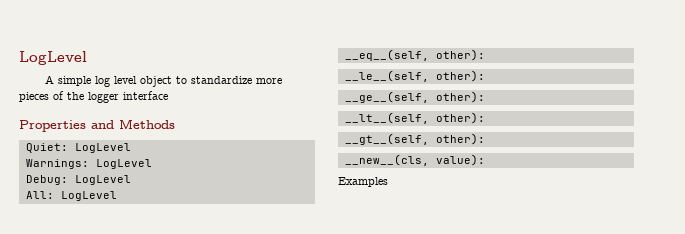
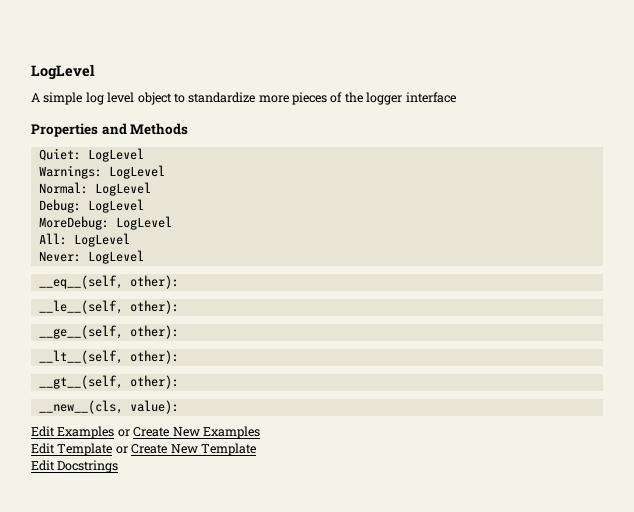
+ Normal: LogLevel
+ MoreDebug: LogLevel
+ Never: LogLevel
- Examples
+ Edit Examples or Create New Examples
+ Edit Template or Create New Template
+ Edit Docstrings

